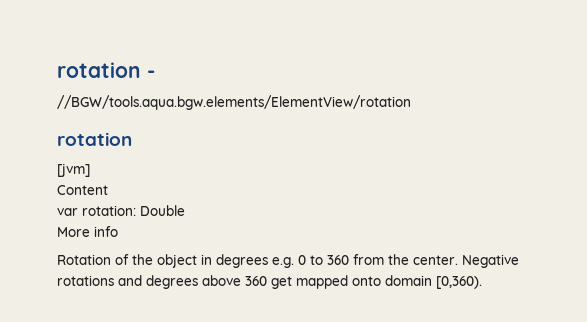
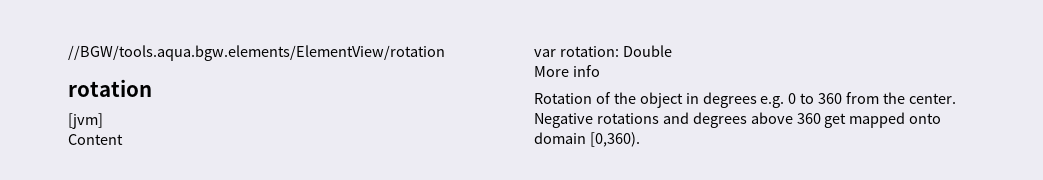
- rotation -

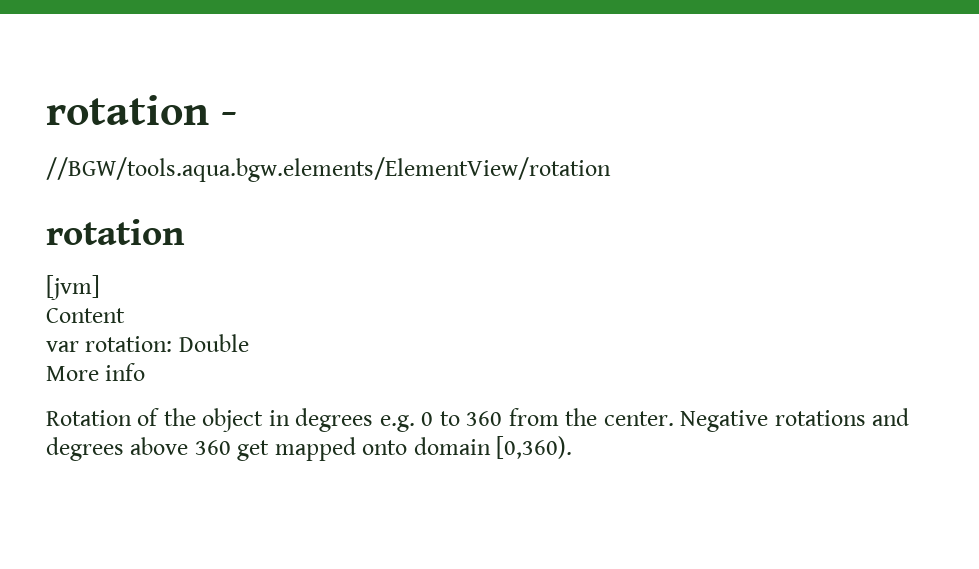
+ rotation -

